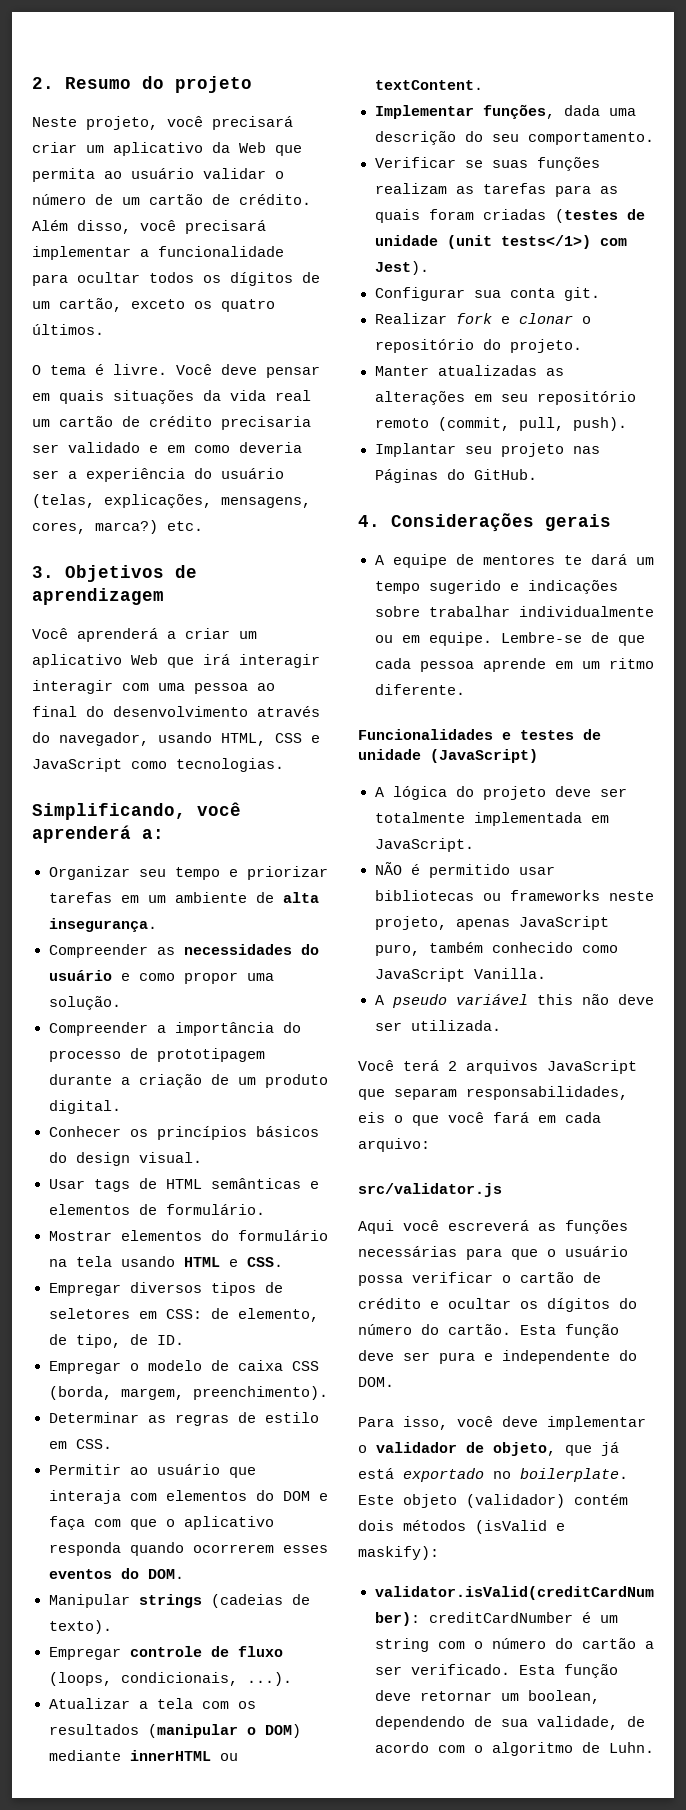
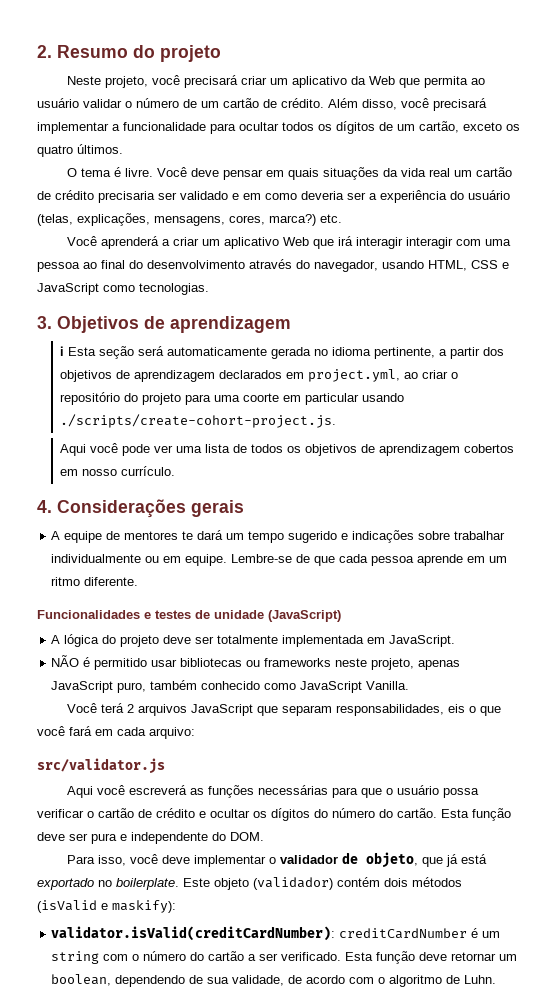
- 3. Objetivos de aprendizagem
- Simplificando, você aprenderá a:
- Organizar seu tempo e priorizar tarefas em um ambiente de alta insegurança.
- Compreender as necessidades do usuário e como propor uma solução.
- Compreender a importância do processo de prototipagem durante a criação de um produto digital.
- Conhecer os princípios básicos do design visual.
- Usar tags de HTML semânticas e elementos de formulário.
- Mostrar elementos do formulário na tela usando HTML e CSS.
- Empregar diversos tipos de seletores em CSS: de elemento, de tipo, de ID.
- Empregar o modelo de caixa CSS (borda, margem, preenchimento).
- Determinar as regras de estilo em CSS.
- Permitir ao usuário que interaja com elementos do DOM e faça com que o aplicativo responda quando ocorrerem esses eventos do DOM.
- Manipular strings (cadeias de texto).
- Empregar controle de fluxo (loops, condicionais, ...).
- Atualizar a tela com os resultados (manipular o DOM) mediante innerHTML ou textContent.
- Implementar funções, dada uma descrição do seu comportamento.
- Verificar se suas funções realizam as tarefas para as quais foram criadas (testes de unidade (unit tests</1>) com Jest).
- Configurar sua conta git.
- Realizar fork e clonar o repositório do projeto.
- Manter atualizadas as alterações em seu repositório remoto (commit, pull, push).
- Implantar seu projeto nas Páginas do GitHub.
+ 3. Objetivos de aprendizagem
+ ℹ Esta seção será automaticamente gerada no idioma pertinente, a partir dos objetivos de aprendizagem declarados em project.yml, ao criar o repositório do projeto para uma coorte em particular usando ./scripts/create-cohort-project.js.
+ Aqui você pode ver uma lista de todos os objetivos de aprendizagem cobertos em nosso currículo.
- A pseudo variável this não deve ser utilizada.

